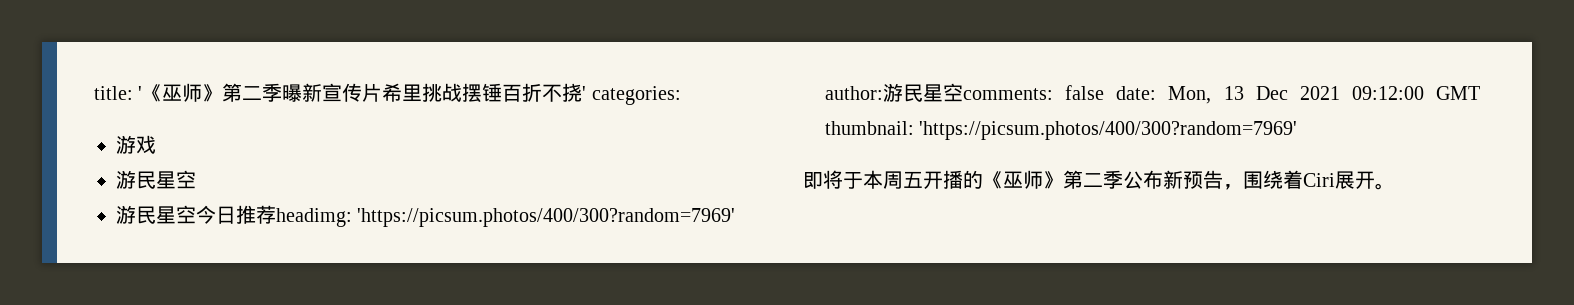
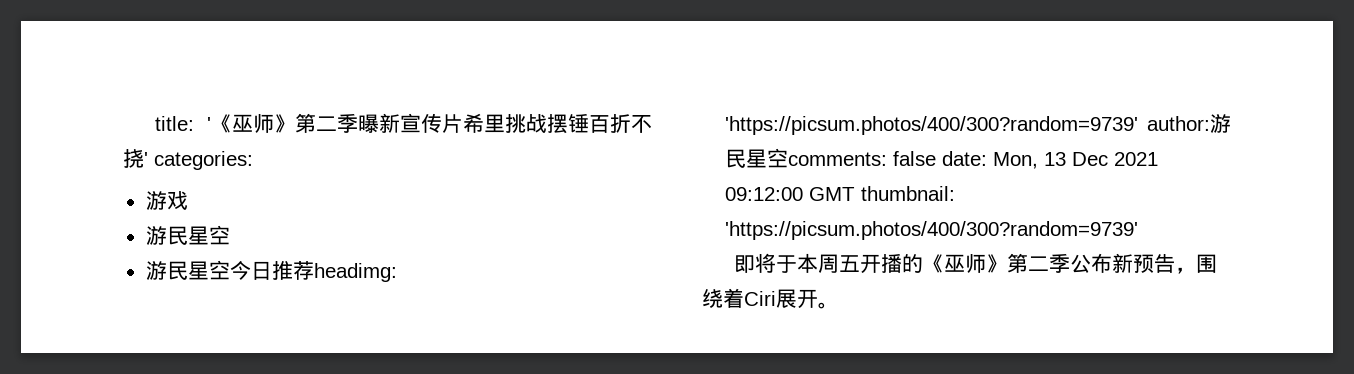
- 游民星空今日推荐headimg: 'https://picsum.photos/400/300?random=7969' author:游民星空comments: false date: Mon, 13 Dec 2021 09:12:00 GMT thumbnail: 'https://picsum.photos/400/300?random=7969'
+ 游民星空今日推荐headimg: 'https://picsum.photos/400/300?random=9739' author:游民星空comments: false date: Mon, 13 Dec 2021 09:12:00 GMT thumbnail: 'https://picsum.photos/400/300?random=9739'

